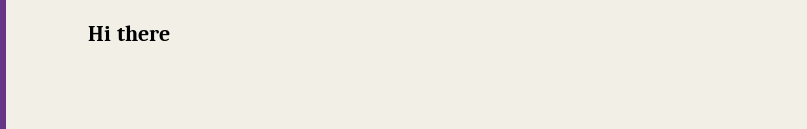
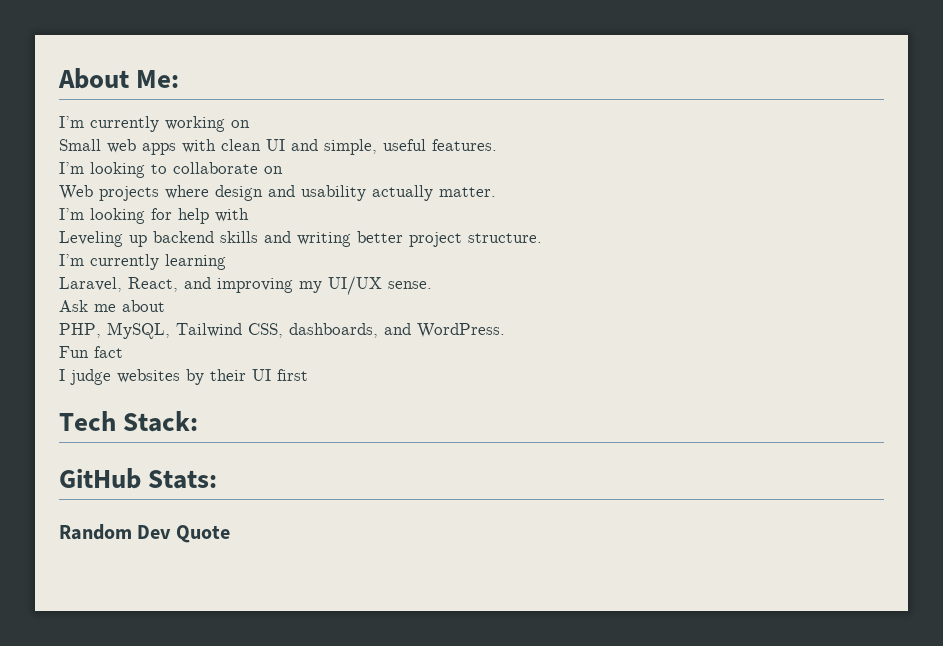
- Hi there
+ About Me:
+ I’m currently working on
+ Small web apps with clean UI and simple, useful features.
+ I’m looking to collaborate on
+ Web projects where design and usability actually matter.
+ I’m looking for help with
+ Leveling up backend skills and writing better project structure.
+ I’m currently learning
+ Laravel, React, and improving my UI/UX sense.
+ Ask me about
+ PHP, MySQL, Tailwind CSS, dashboards, and WordPress.
+ Fun fact
+ I judge websites by their UI first
+ Tech Stack:
+ GitHub Stats:
+ Random Dev Quote

